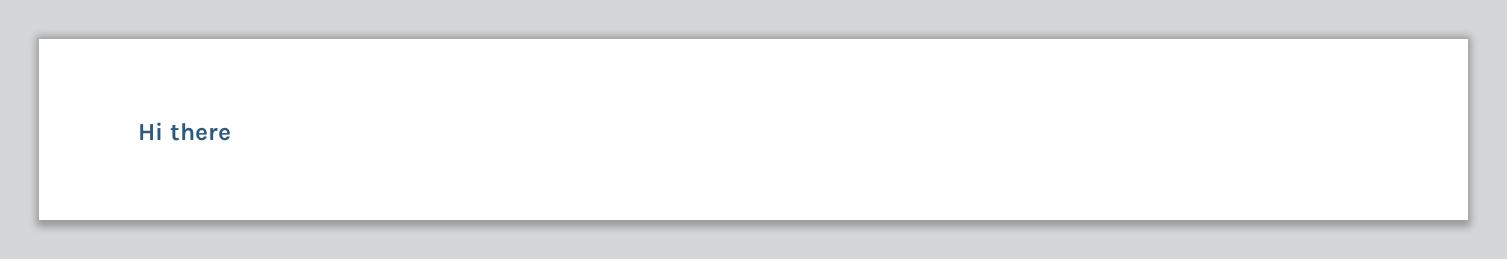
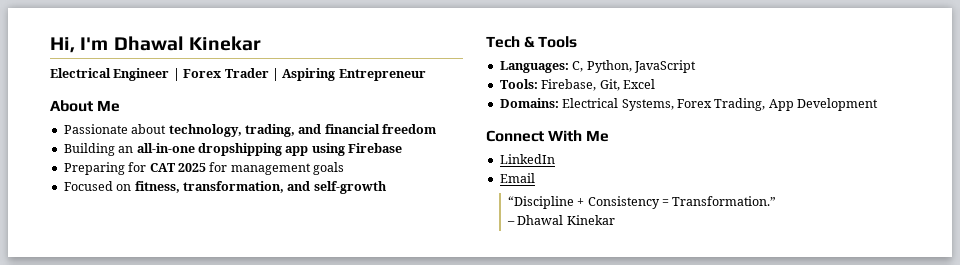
- Hi there
+ Hi, I'm Dhawal Kinekar
+ Electrical Engineer | Forex Trader | Aspiring Entrepreneur
+ About Me
+ Passionate about technology, trading, and financial freedom
+ Building an all-in-one dropshipping app using Firebase
+ Preparing for CAT 2025 for management goals
+ Focused on fitness, transformation, and self-growth
+ Tech & Tools
+ Languages: C, Python, JavaScript
+ Tools: Firebase, Git, Excel
+ Domains: Electrical Systems, Forex Trading, App Development
+ Connect With Me
+ LinkedIn
+ Email
+ “Discipline + Consistency = Transformation.”
+ – Dhawal Kinekar

